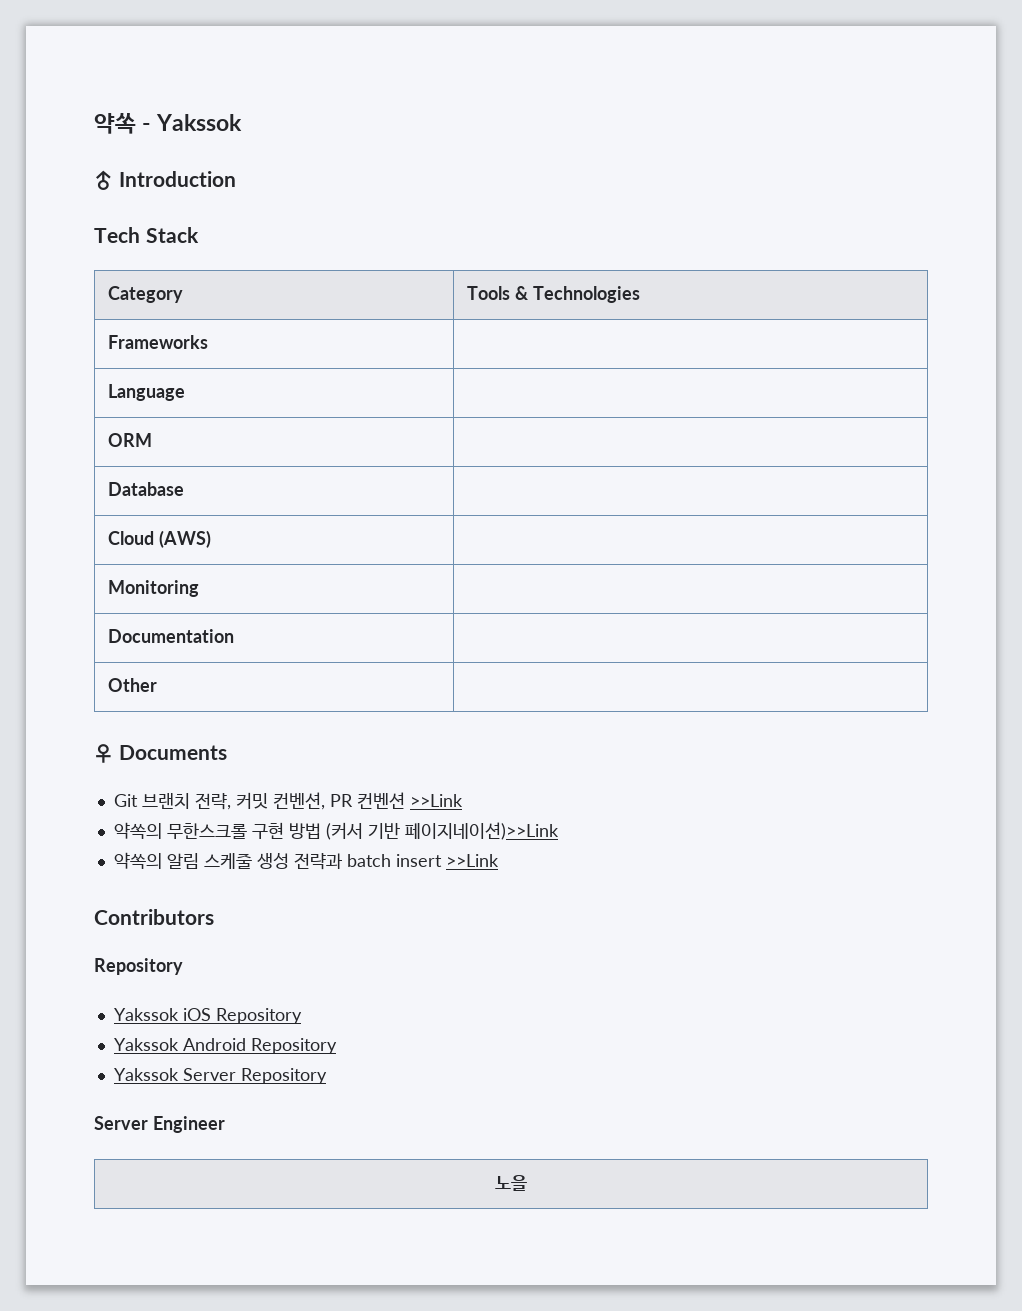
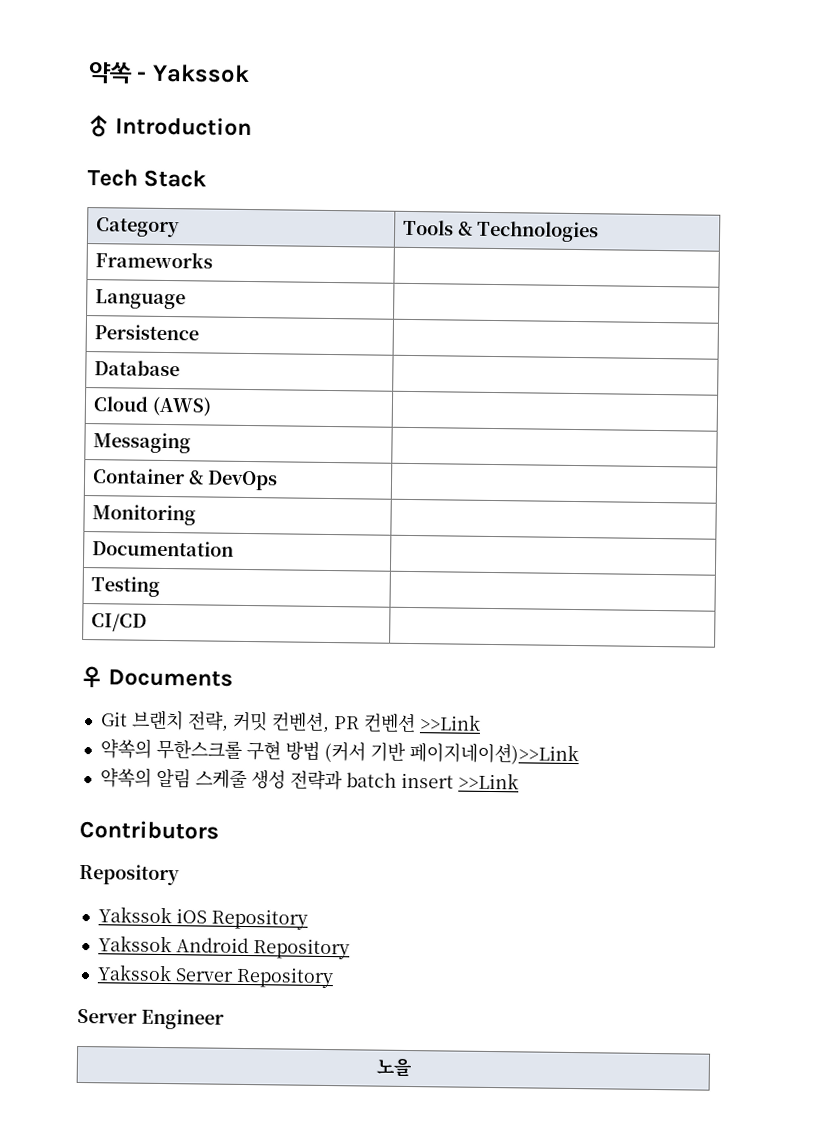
- ORM |
+ Persistence |
+ Messaging |
+ Container & DevOps |
- Other |
+ Testing |
+ CI/CD |

